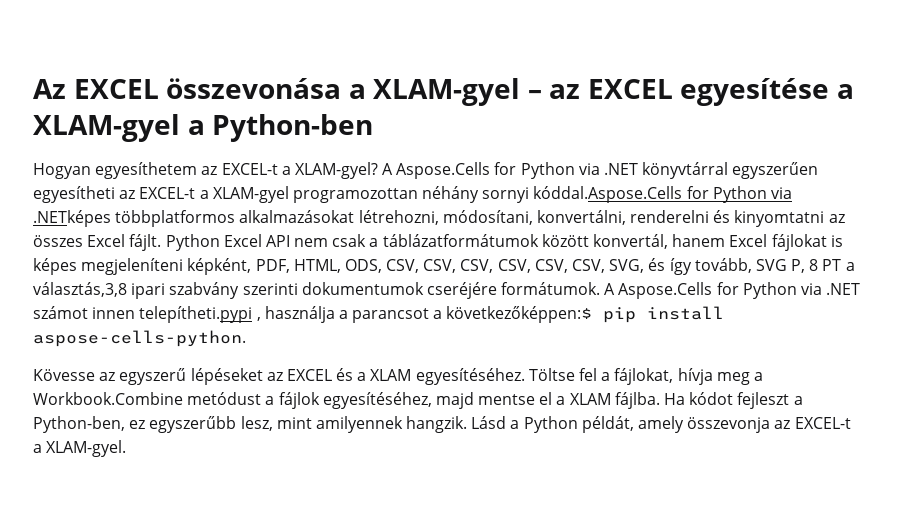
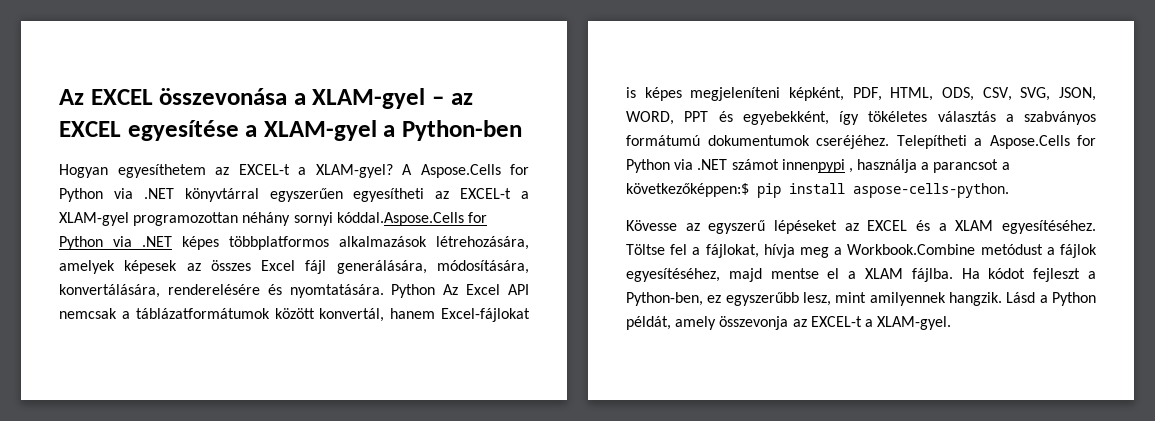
- A Aspose.Cells for Python via .NET könyvtárral egyszerűen egyesítheti az EXCEL-t a XLAM-gyel programozottan néhány sornyi kóddal.Aspose.Cells for Python via .NETképes többplatformos alkalmazásokat létrehozni, módosítani, konvertálni, renderelni és kinyomtatni az összes Excel fájlt. Python Excel API nem csak a táblázatformátumok között konvertál, hanem Excel fájlokat is képes megjeleníteni képként, PDF, HTML, ODS, CSV, CSV, CSV, CSV, CSV, CSV, SVG, és így tovább, SVG P, 8 PT a választás,3,8 ipari szabvány szerinti dokumentumok cseréjére formátumok. A Aspose.Cells for Python via .NET számot innen telepítheti.pypi , használja a parancsot a következőképpen:$ pip install aspose-cells-python.
+ A Aspose.Cells for Python via .NET könyvtárral egyszerűen egyesítheti az EXCEL-t a XLAM-gyel programozottan néhány sornyi kóddal.Aspose.Cells for Python via .NET képes többplatformos alkalmazások létrehozására, amelyek képesek az összes Excel fájl generálására, módosítására, konvertálására, renderelésére és nyomtatására. Python Az Excel API nemcsak a táblázatformátumok között konvertál, hanem Excel-fájlokat is képes megjeleníteni képként, PDF, HTML, ODS, CSV, SVG, JSON, WORD, PPT és egyebekként, így tökéletes választás a szabványos formátumú dokumentumok cseréjéhez. Telepítheti a Aspose.Cells for Python via .NET számot innenpypi , használja a parancsot a következőképpen:$ pip install aspose-cells-python.

